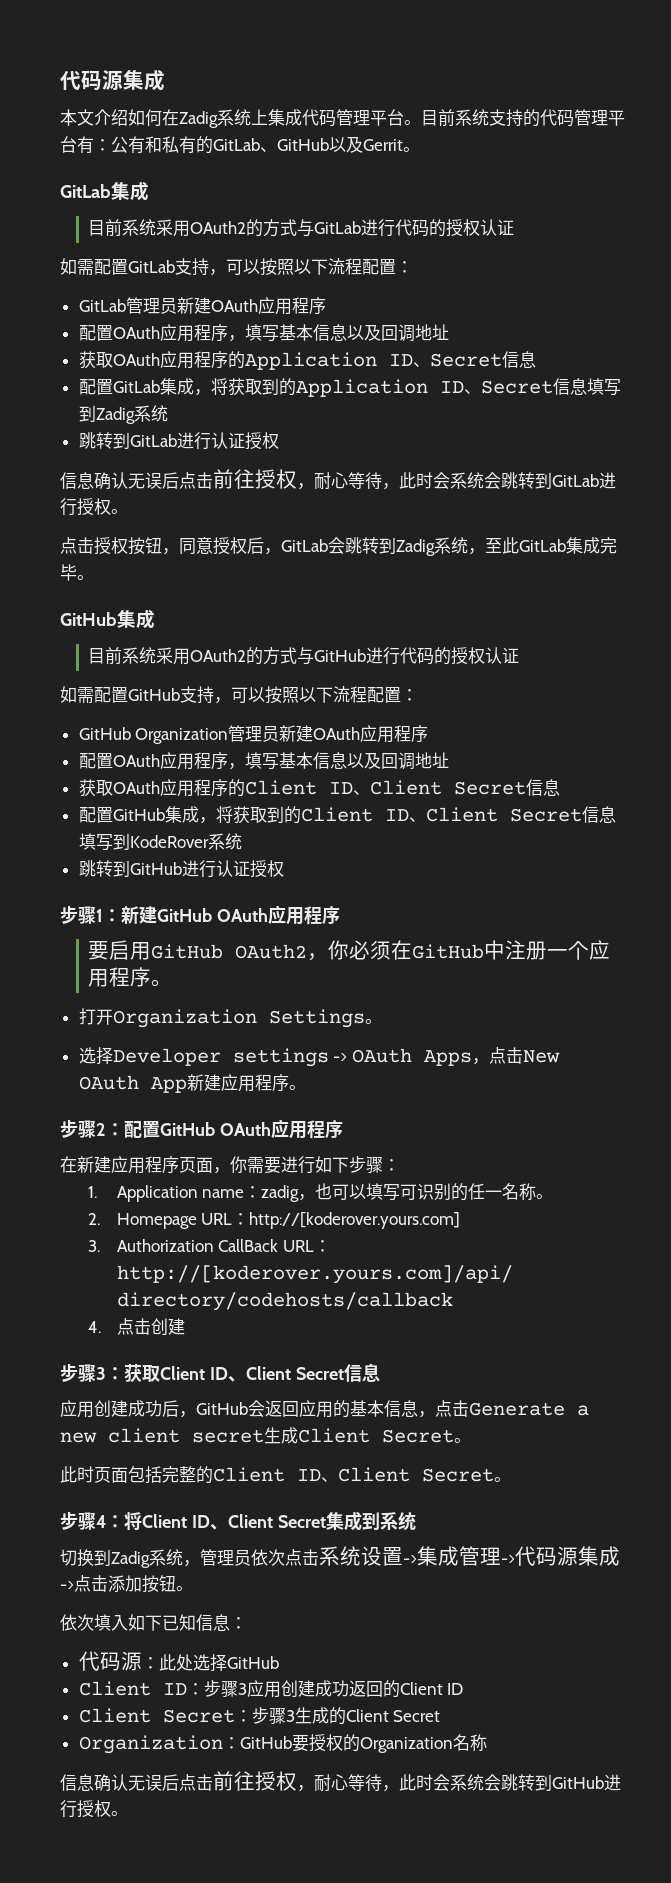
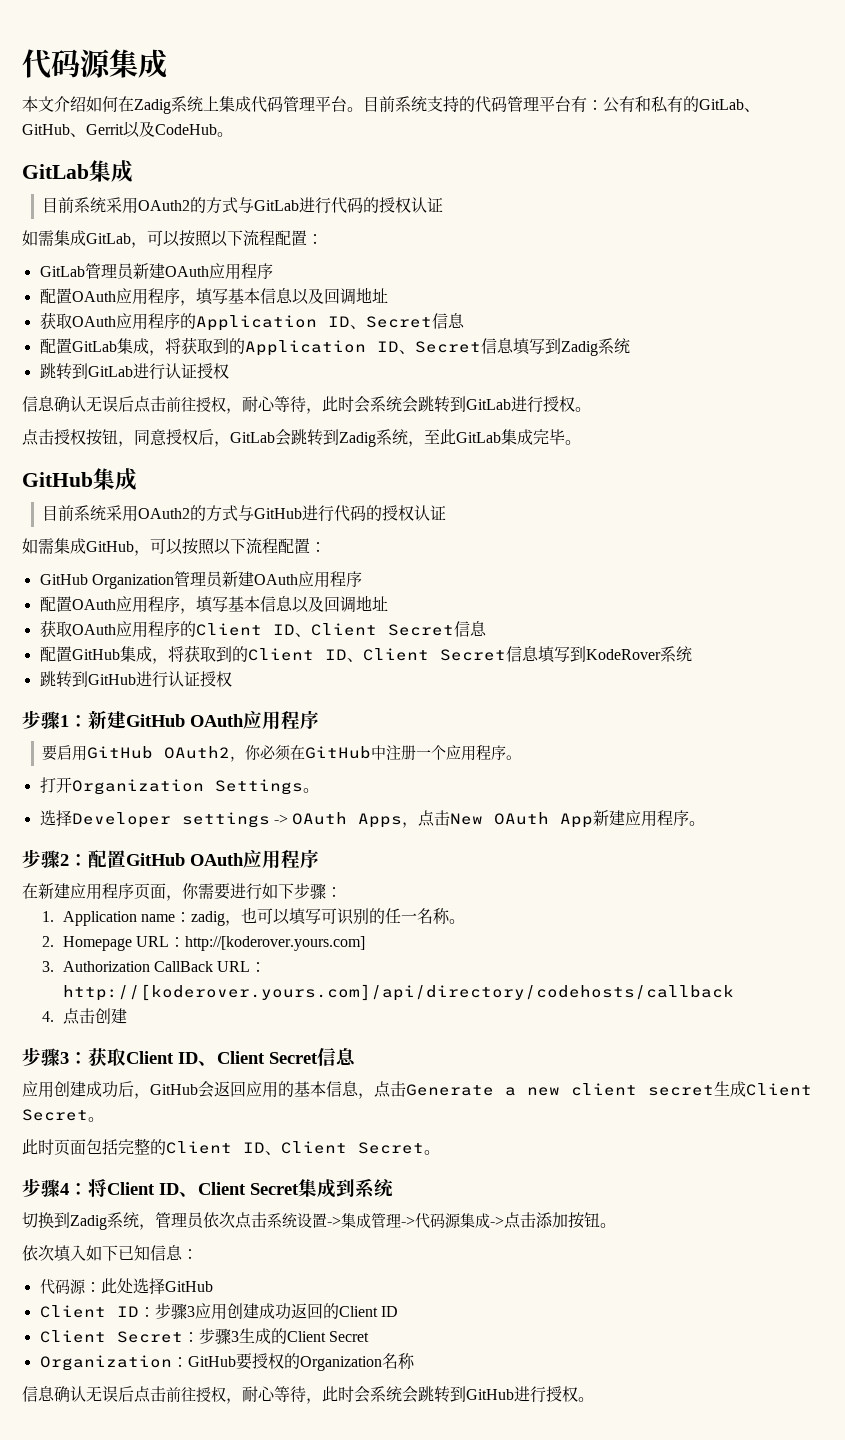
- 目前系统支持的代码管理平台有：公有和私有的GitLab、GitHub以及Gerrit。
+ 目前系统支持的代码管理平台有：公有和私有的GitLab、GitHub、Gerrit以及CodeHub。
- 如需配置GitLab支持，可以按照以下流程配置：
+ 如需集成GitLab，可以按照以下流程配置：
- 如需配置GitHub支持，可以按照以下流程配置：
+ 如需集成GitHub，可以按照以下流程配置：

